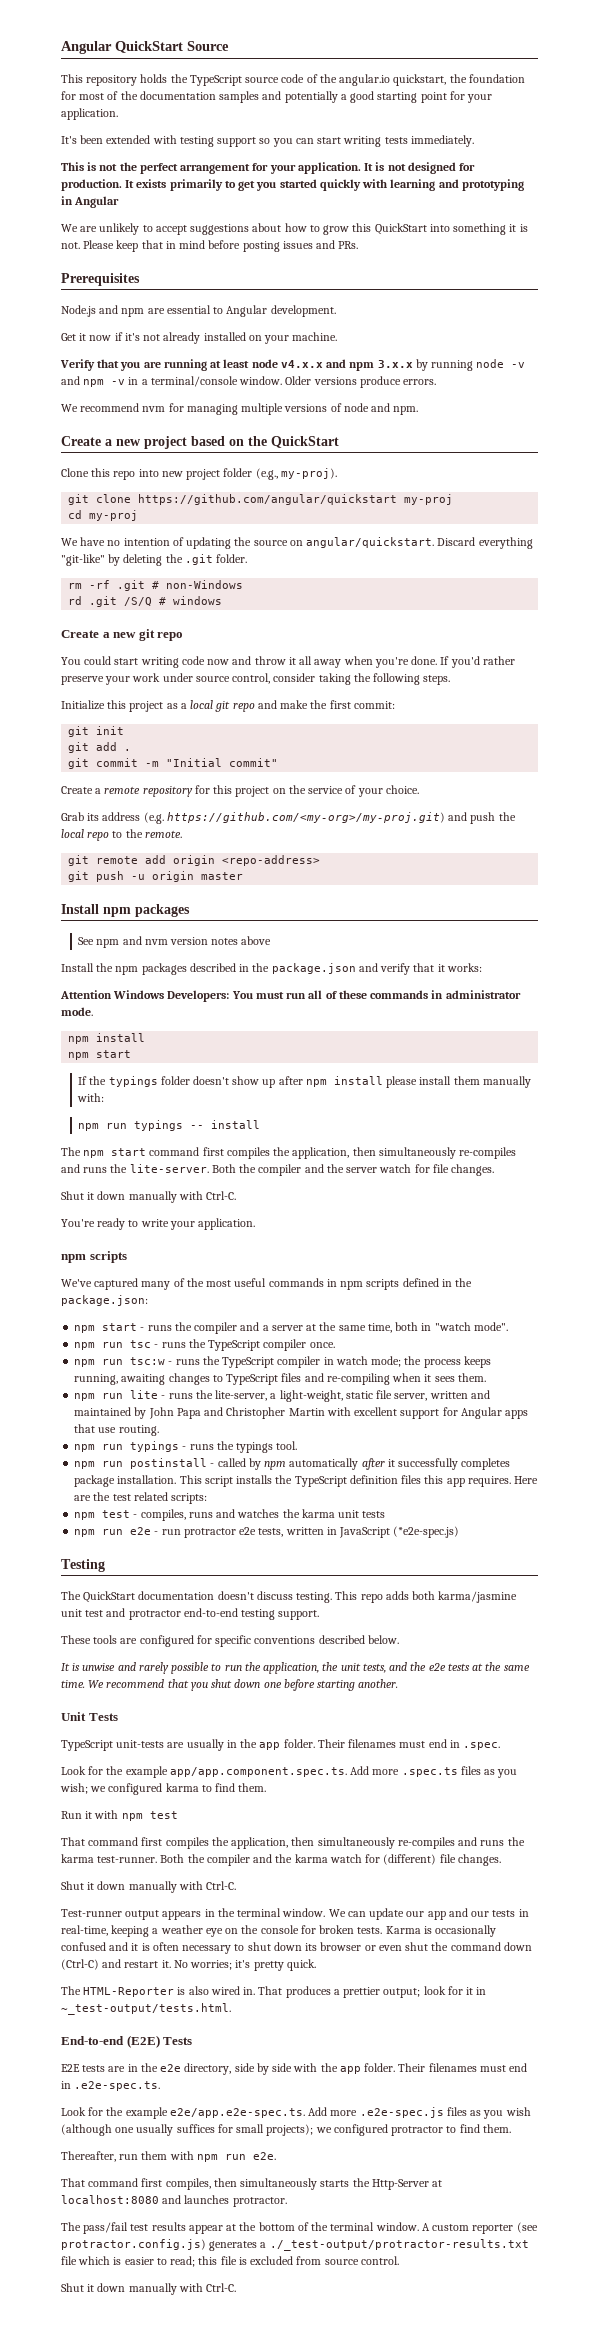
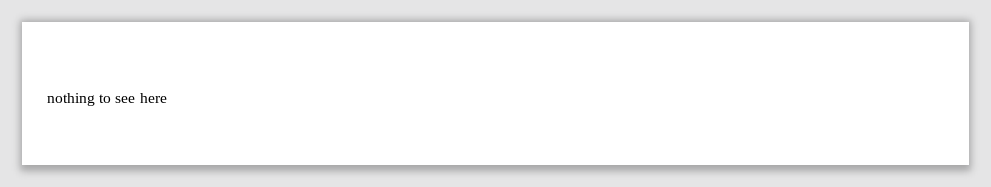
- Angular QuickStart Source
- This repository holds the TypeScript source code of the angular.io quickstart, the foundation for most of the documentation samples and potentially a good starting point for your application.
- It's been extended with testing support so you can start writing tests immediately.
- This is not the perfect arrangement for your application. It is not designed for production. It exists primarily to get you started quickly with learning and prototyping in Angular
- We are unlikely to accept suggestions about how to grow this QuickStart into something it is not. Please keep that in mind before posting issues and PRs.
- Prerequisites
- Node.js and npm are essential to Angular development.
- Get it now if it's not already installed on your machine.
- Verify that you are running at least node v4.x.x and npm 3.x.x by running node -v and npm -v in a terminal/console window. Older versions produce errors.
- We recommend nvm for managing multiple versions of node and npm.
- Create a new project based on the QuickStart
- Clone this repo into new project folder (e.g., my-proj).
- git clone https://github.com/angular/quickstart my-proj
- cd my-proj
- We have no intention of updating the source on angular/quickstart. Discard everything "git-like" by deleting the .git folder.
- rm -rf .git # non-Windows
- rd .git /S/Q # windows
- Create a new git repo
- You could start writing code now and throw it all away when you're done. If you'd rather preserve your work under source control, consider taking the following steps.
- Initialize this project as a local git repo and make the first commit:
- git init
- git add .
- git commit -m "Initial commit"
- Create a remote repository for this project on the service of your choice.
- Grab its address (e.g. https://github.com/<my-org>/my-proj.git) and push the local repo to the remote.
- git remote add origin <repo-address>
- git push -u origin master
- Install npm packages
- See npm and nvm version notes above
- Install the npm packages described in the package.json and verify that it works:
- Attention Windows Developers: You must run all of these commands in administrator mode.
- npm install
- npm start
- If the typings folder doesn't show up after npm install please install them manually with:
- npm run typings -- install
- The npm start command first compiles the application, then simultaneously re-compiles and runs the lite-server. Both the compiler and the server watch for file changes.
- Shut it down manually with Ctrl-C.
- You're ready to write your application.
- npm scripts
- We've captured many of the most useful commands in npm scripts defined in the package.json:
- npm start - runs the compiler and a server at the same time, both in "watch mode".
- npm run tsc - runs the TypeScript compiler once.
- npm run tsc:w - runs the TypeScript compiler in watch mode; the process keeps running, awaiting changes to TypeScript files and re-compiling when it sees them.
- npm run lite - runs the lite-server, a light-weight, static file server, written and maintained by John Papa and Christopher Martin with excellent support for Angular apps that use routing.
- npm run typings - runs the typings tool.
- npm run postinstall - called by npm automatically after it successfully completes package installation. This script installs the TypeScript definition files this app requires. Here are the test related scripts:
- npm test - compiles, runs and watches the karma unit tests
- npm run e2e - run protractor e2e tests, written in JavaScript (*e2e-spec.js)
- Testing
- The QuickStart documentation doesn't discuss testing. This repo adds both karma/jasmine unit test and protractor end-to-end testing support.
- These tools are configured for specific conventions described below.
- It is unwise and rarely possible to run the application, the unit tests, and the e2e tests at the same time. We recommend that you shut down one before starting another.
- Unit Tests
- TypeScript unit-tests are usually in the app folder. Their filenames must end in .spec.
- Look for the example app/app.component.spec.ts. Add more .spec.ts files as you wish; we configured karma to find them.
- Run it with npm test
- That command first compiles the application, then simultaneously re-compiles and runs the karma test-runner. Both the compiler and the karma watch for (different) file changes.
- Shut it down manually with Ctrl-C.
- Test-runner output appears in the terminal window. We can update our app and our tests in real-time, keeping a weather eye on the console for broken tests. Karma is occasionally confused and it is often necessary to shut down its browser or even shut the command down (Ctrl-C) and restart it. No worries; it's pretty quick.
- The HTML-Reporter is also wired in. That produces a prettier output; look for it in ~_test-output/tests.html.
- End-to-end (E2E) Tests
- E2E tests are in the e2e directory, side by side with the app folder. Their filenames must end in .e2e-spec.ts.
- Look for the example e2e/app.e2e-spec.ts. Add more .e2e-spec.js files as you wish (although one usually suffices for small projects); we configured protractor to find them.
- Thereafter, run them with npm run e2e.
- That command first compiles, then simultaneously starts the Http-Server at localhost:8080 and launches protractor.
- The pass/fail test results appear at the bottom of the terminal window. A custom reporter (see protractor.config.js) generates a ./_test-output/protractor-results.txt file which is easier to read; this file is excluded from source control.
- Shut it down manually with Ctrl-C.
+ nothing to see here

